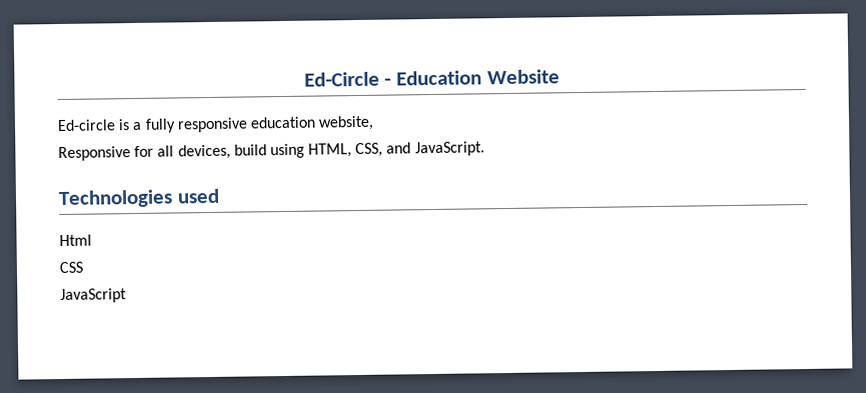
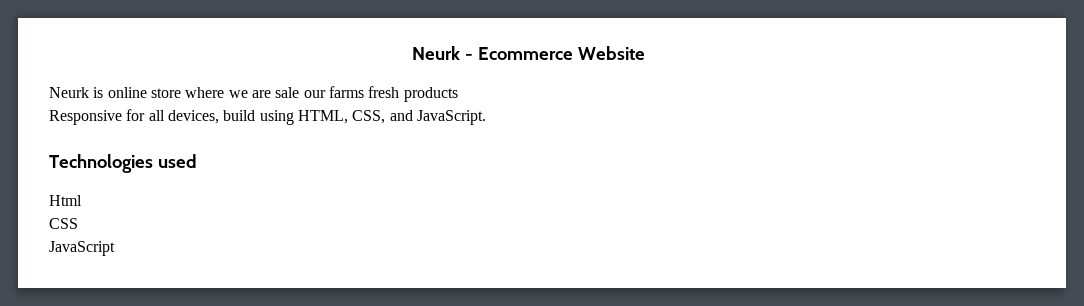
- Ed-Circle - Education Website
- Ed-circle is a fully responsive education website,
+ Neurk - Ecommerce Website
+ Neurk is online store where we are sale our farms fresh products

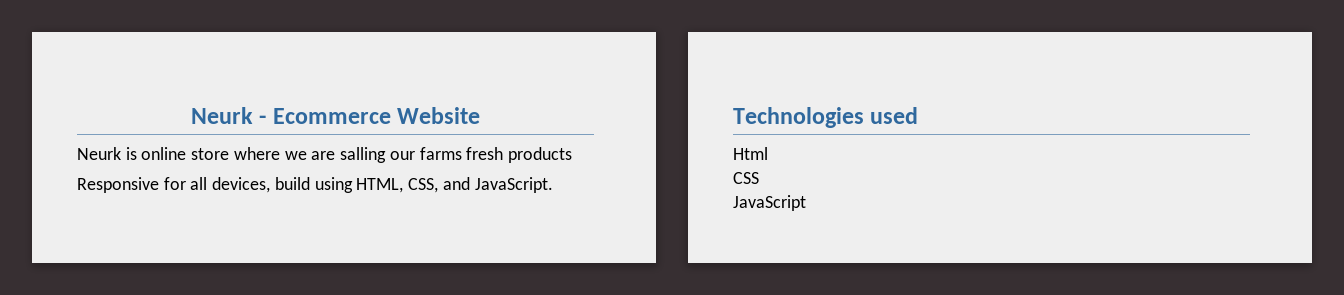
- Neurk is online store where we are sale our farms fresh products
+ Neurk is online store where we are salling our farms fresh products

